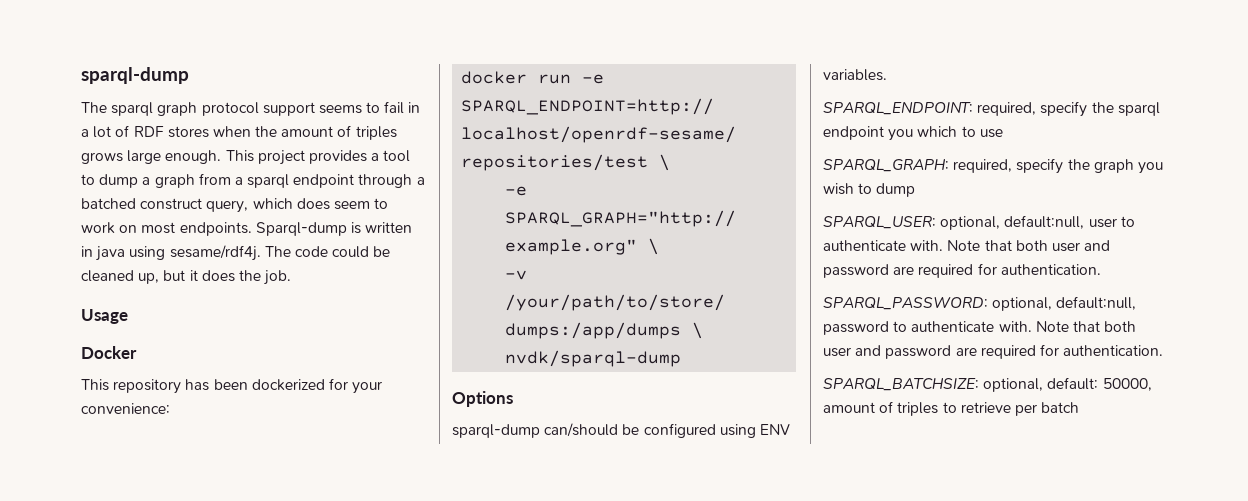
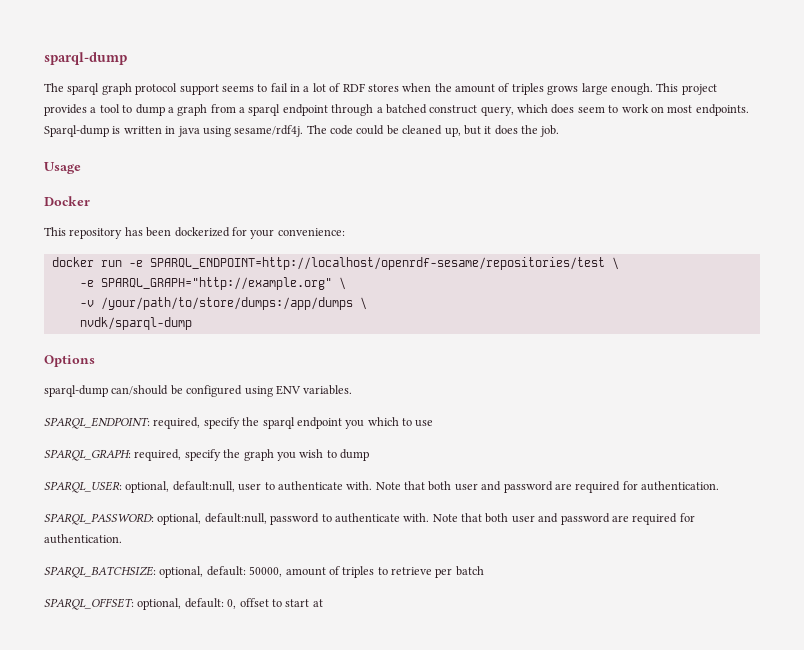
+ SPARQL_OFFSET: optional, default: 0, offset to start at

